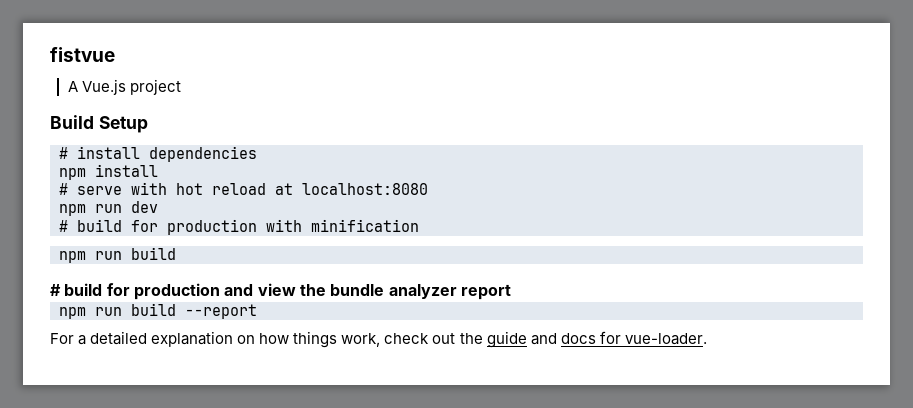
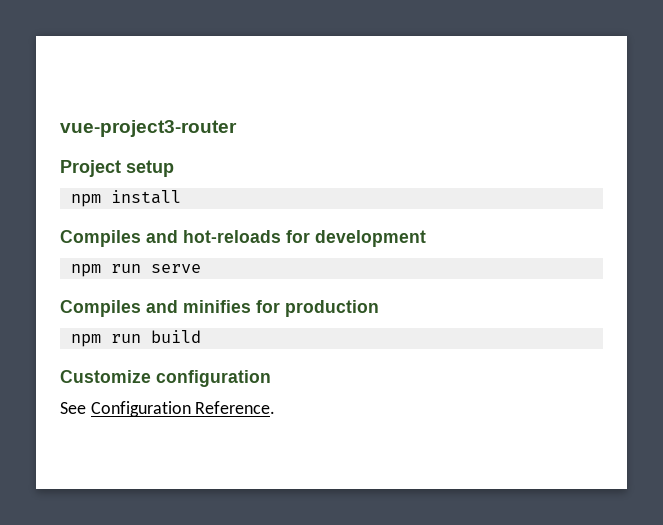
- fistvue
- A Vue.js project
- Build Setup
- # install dependencies
+ vue-project3-router
+ Project setup
  npm install
- # serve with hot reload at localhost:8080
- npm run dev
- # build for production with minification
+ Compiles and hot-reloads for development
+ npm run serve
+ Compiles and minifies for production
- # build for production and view the bundle analyzer report
- npm run build --report
- For a detailed explanation on how things work, check out the guide and docs for vue-loader.
+ Customize configuration
+ See Configuration Reference.

